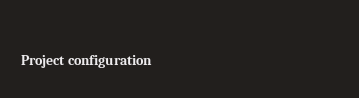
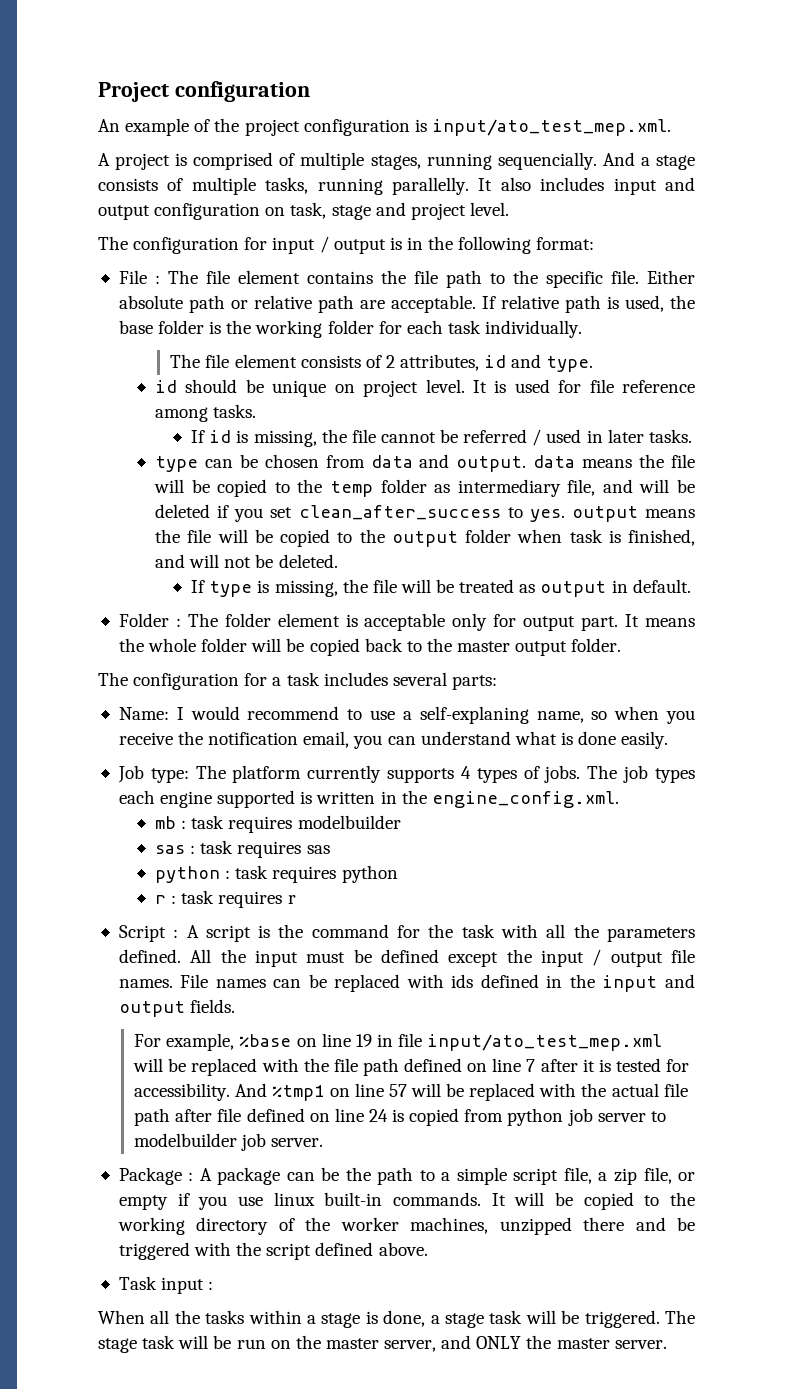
+ An example of the project configuration is input/ato_test_mep.xml.
+ A project is comprised of multiple stages, running sequencially. And a stage consists of multiple tasks, running parallelly. It also includes input and output configuration on task, stage and project level.
+ The configuration for input / output is in the following format:
+ File : The file element contains the file path to the specific file. Either absolute path or relative path are acceptable. If relative path is used, the base folder is the working folder for each task individually.
+ The file element consists of 2 attributes, id and type.
+ id should be unique on project level. It is used for file reference among tasks.
+ If id is missing, the file cannot be referred / used in later tasks.
+ type can be chosen from data and output. data means the file will be copied to the temp folder as intermediary file, and will be deleted if you set clean_after_success to yes. output means the file will be copied to the output folder when task is finished, and will not be deleted.
+ If type is missing, the file will be treated as output in default.
+ Folder : The folder element is acceptable only for output part. It means the whole folder will be copied back to the master output folder.
+ The configuration for a task includes several parts:
+ Name: I would recommend to use a self-explaning name, so when you receive the notification email, you can understand what is done easily.
+ Job type: The platform currently supports 4 types of jobs. The job types each engine supported is written in the engine_config.xml.
+ mb : task requires modelbuilder
+ sas : task requires sas
+ python : task requires python
+ r : task requires r
+ Script : A script is the command for the task with all the parameters defined. All the input must be defined except the input / output file names. File names can be replaced with ids defined in the input and output fields.
+ For example, %base on line 19 in file input/ato_test_mep.xml will be replaced with the file path defined on line 7 after it is tested for accessibility. And %tmp1 on line 57 will be replaced with the actual file path after file defined on line 24 is copied from python job server to modelbuilder job server.
+ Package : A package can be the path to a simple script file, a zip file, or empty if you use linux built-in commands. It will be copied to the working directory of the worker machines, unzipped there and be triggered with the script defined above.
+ Task input :
+ When all the tasks within a stage is done, a stage task will be triggered. The stage task will be run on the master server, and ONLY the master server.

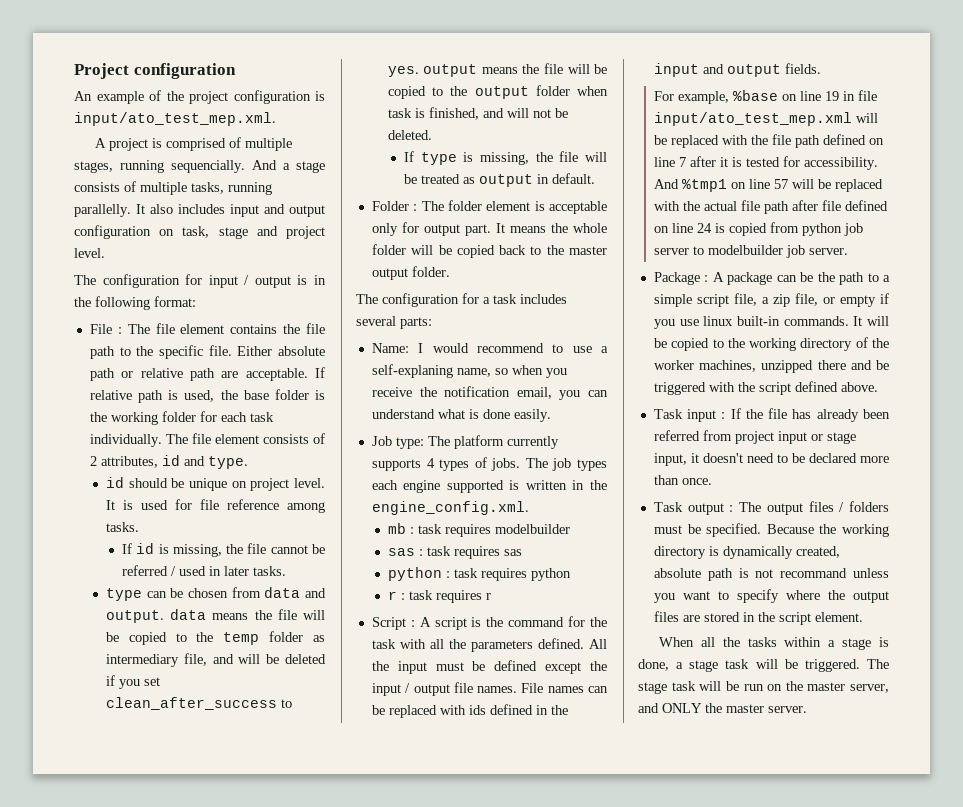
- If relative path is used, the base folder is the working folder for each task individually.
- The file element consists of 2 attributes, id and type.
+ If relative path is used, the base folder is the working folder for each task individually. The file element consists of 2 attributes, id and type.
- Task input :
+ Task input : If the file has already been referred from project input or stage input, it doesn't need to be declared more than once.
+ Task output : The output files / folders must be specified. Because the working directory is dynamically created, absolute path is not recommand unless you want to specify where the output files are stored in the script element.

